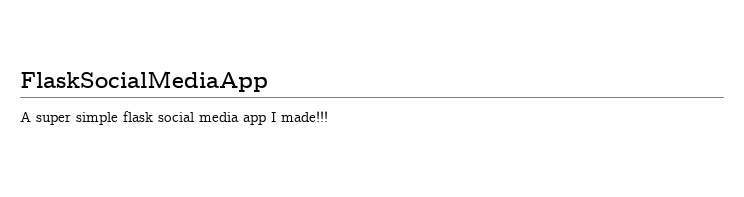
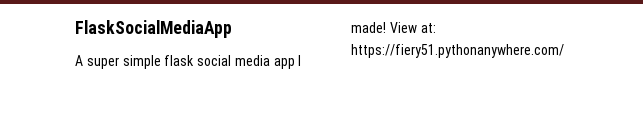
- A super simple flask social media app I made!!!
+ A super simple flask social media app I made! View at: https://fiery51.pythonanywhere.com/

